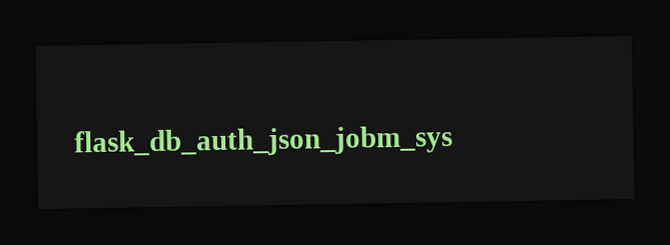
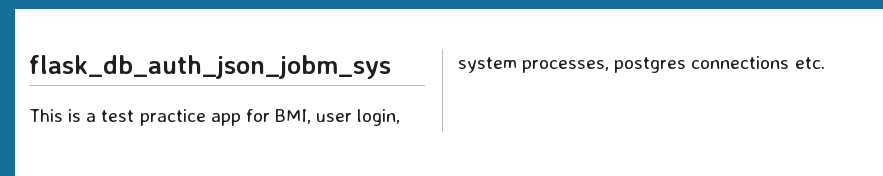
+ This is a test practice app for BMI, user login, system processes, postgres connections etc.

